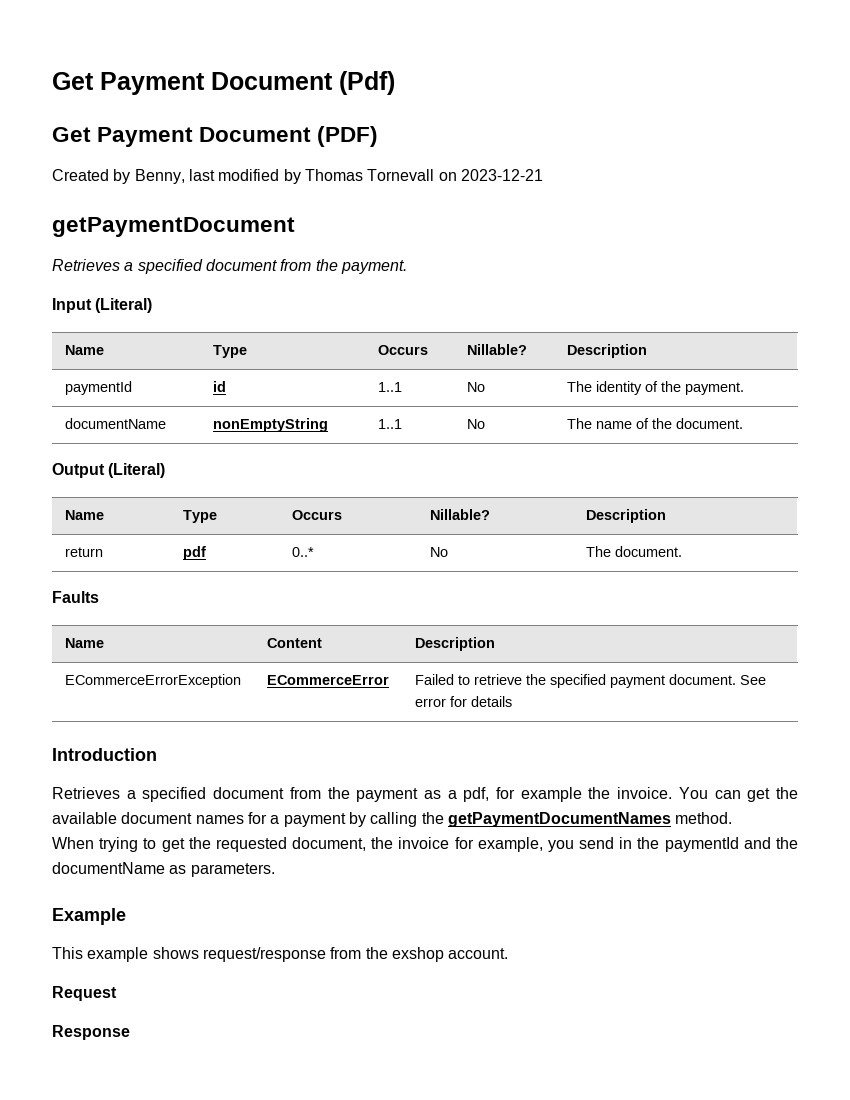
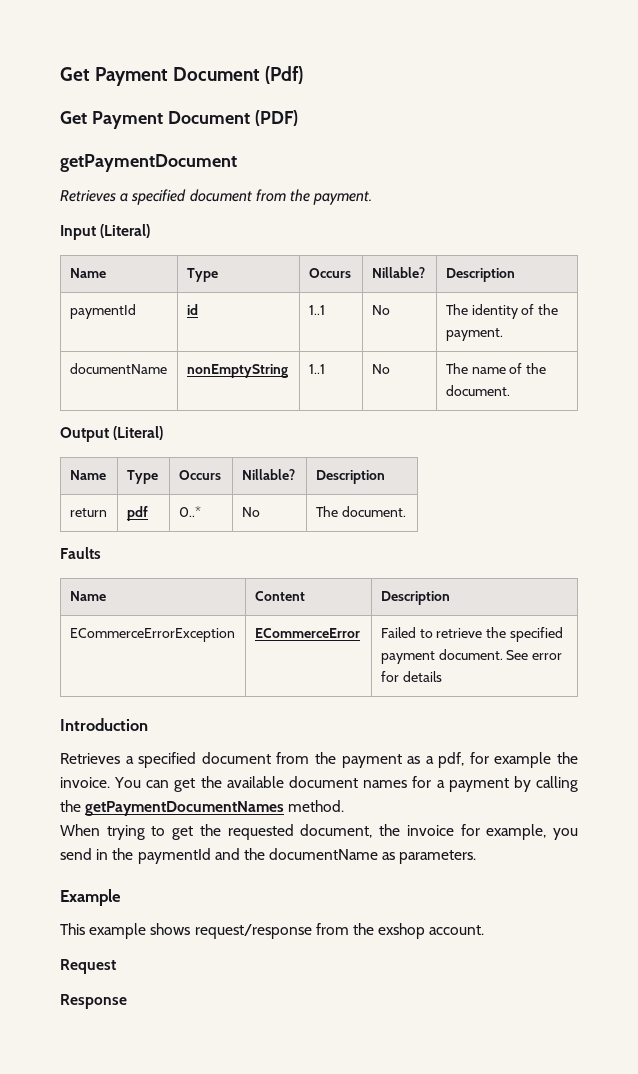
- Created by Benny, last modified by Thomas Tornevall on 2023-12-21

